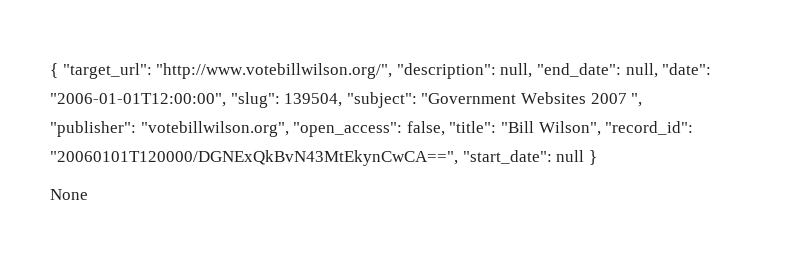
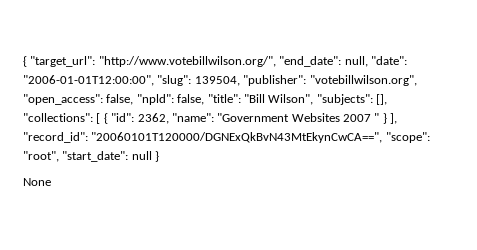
- { "target_url": "http://www.votebillwilson.org/", "description": null, "end_date": null, "date": "2006-01-01T12:00:00", "slug": 139504, "subject": "Government Websites 2007 ", "publisher": "votebillwilson.org", "open_access": false, "title": "Bill Wilson", "record_id": "20060101T120000/DGNExQkBvN43MtEkynCwCA==", "start_date": null }
+ { "target_url": "http://www.votebillwilson.org/", "end_date": null, "date": "2006-01-01T12:00:00", "slug": 139504, "publisher": "votebillwilson.org", "open_access": false, "npld": false, "title": "Bill Wilson", "subjects": [], "collections": [ { "id": 2362, "name": "Government Websites 2007 " } ], "record_id": "20060101T120000/DGNExQkBvN43MtEkynCwCA==", "scope": "root", "start_date": null }

